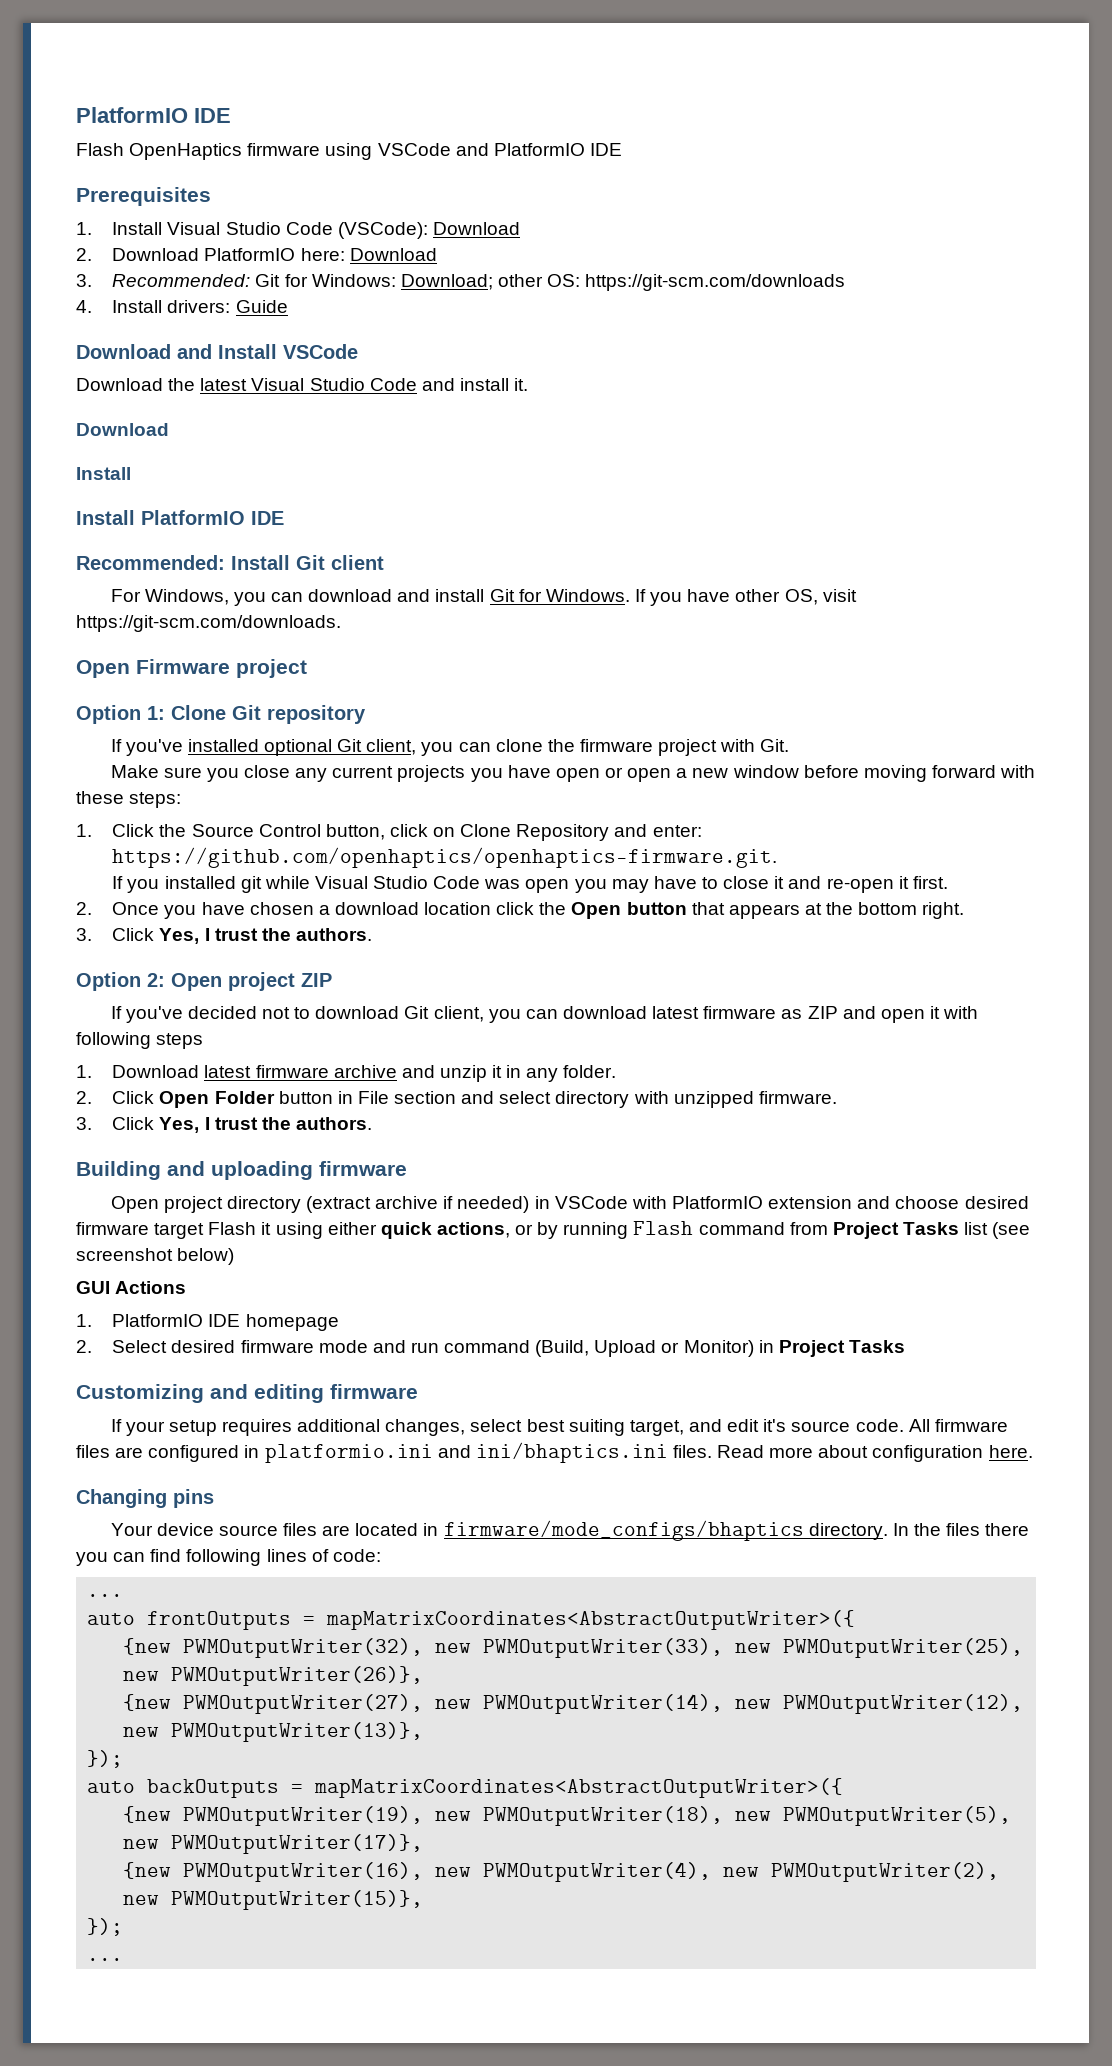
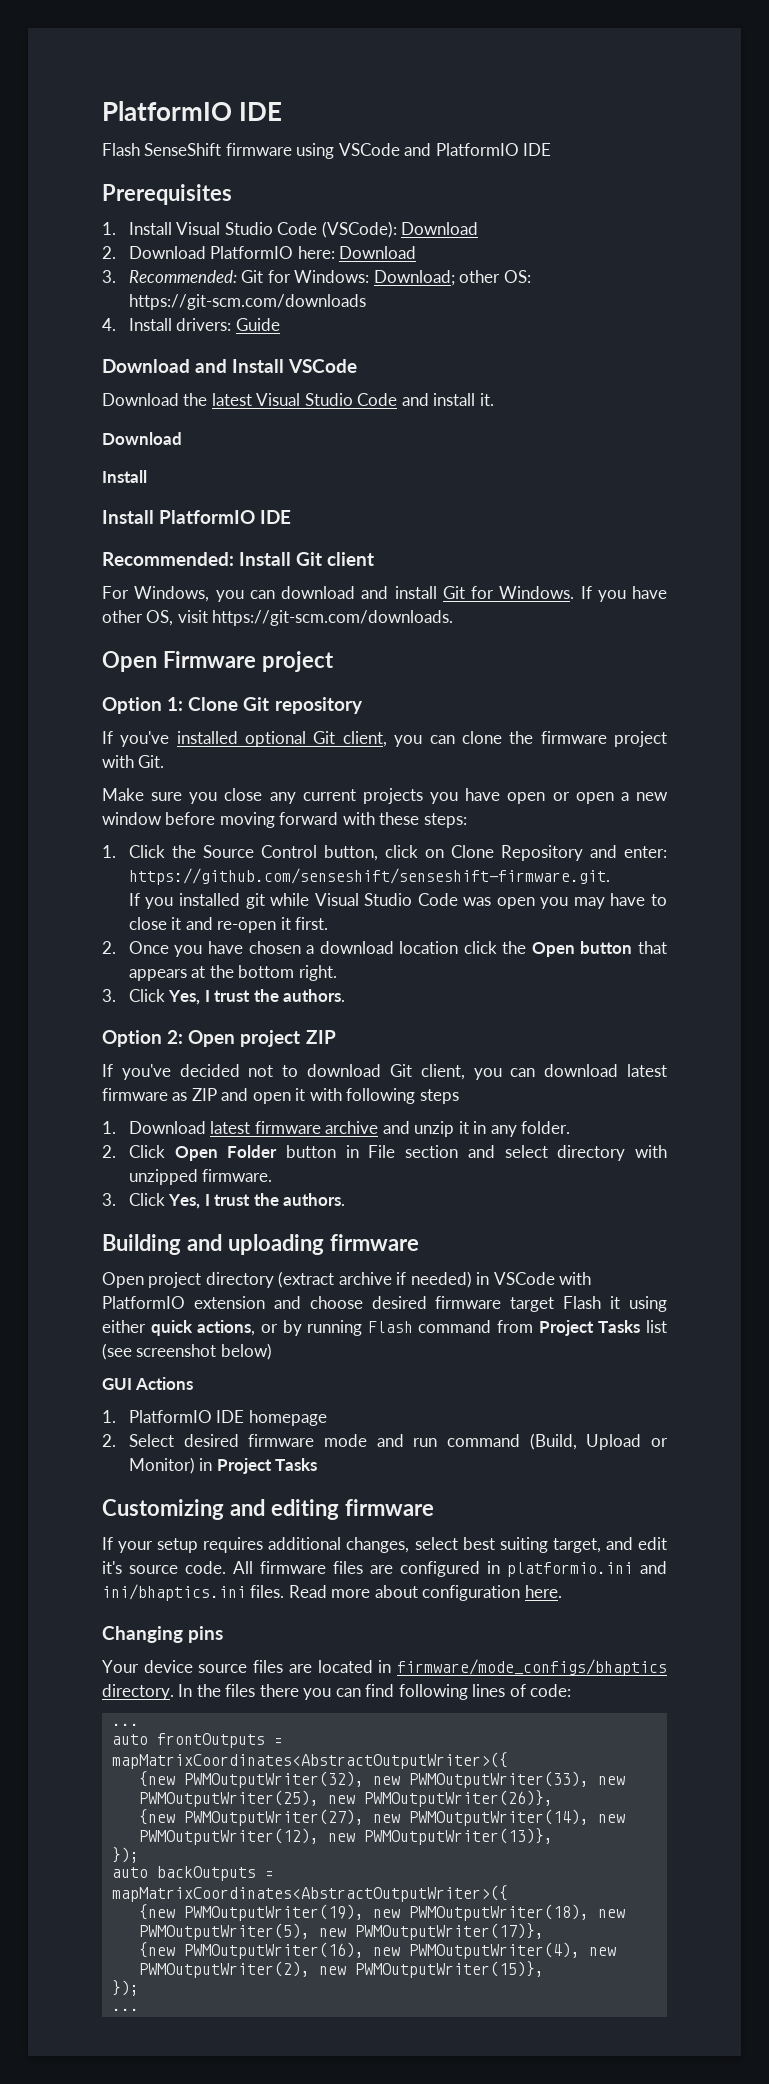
- Flash OpenHaptics firmware using VSCode and PlatformIO IDE
+ Flash SenseShift firmware using VSCode and PlatformIO IDE
- 1. Click the Source Control button, click on Clone Repository and enter: https://github.com/openhaptics/openhaptics-firmware.git.
+ 1. Click the Source Control button, click on Clone Repository and enter: https://github.com/senseshift/senseshift-firmware.git.

